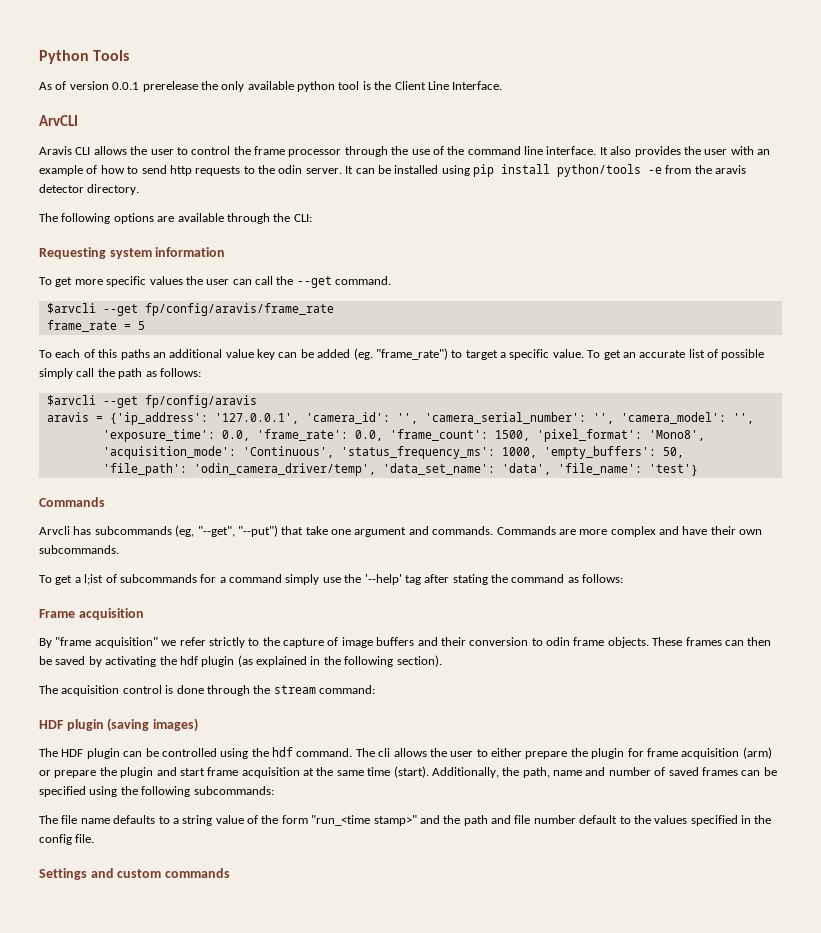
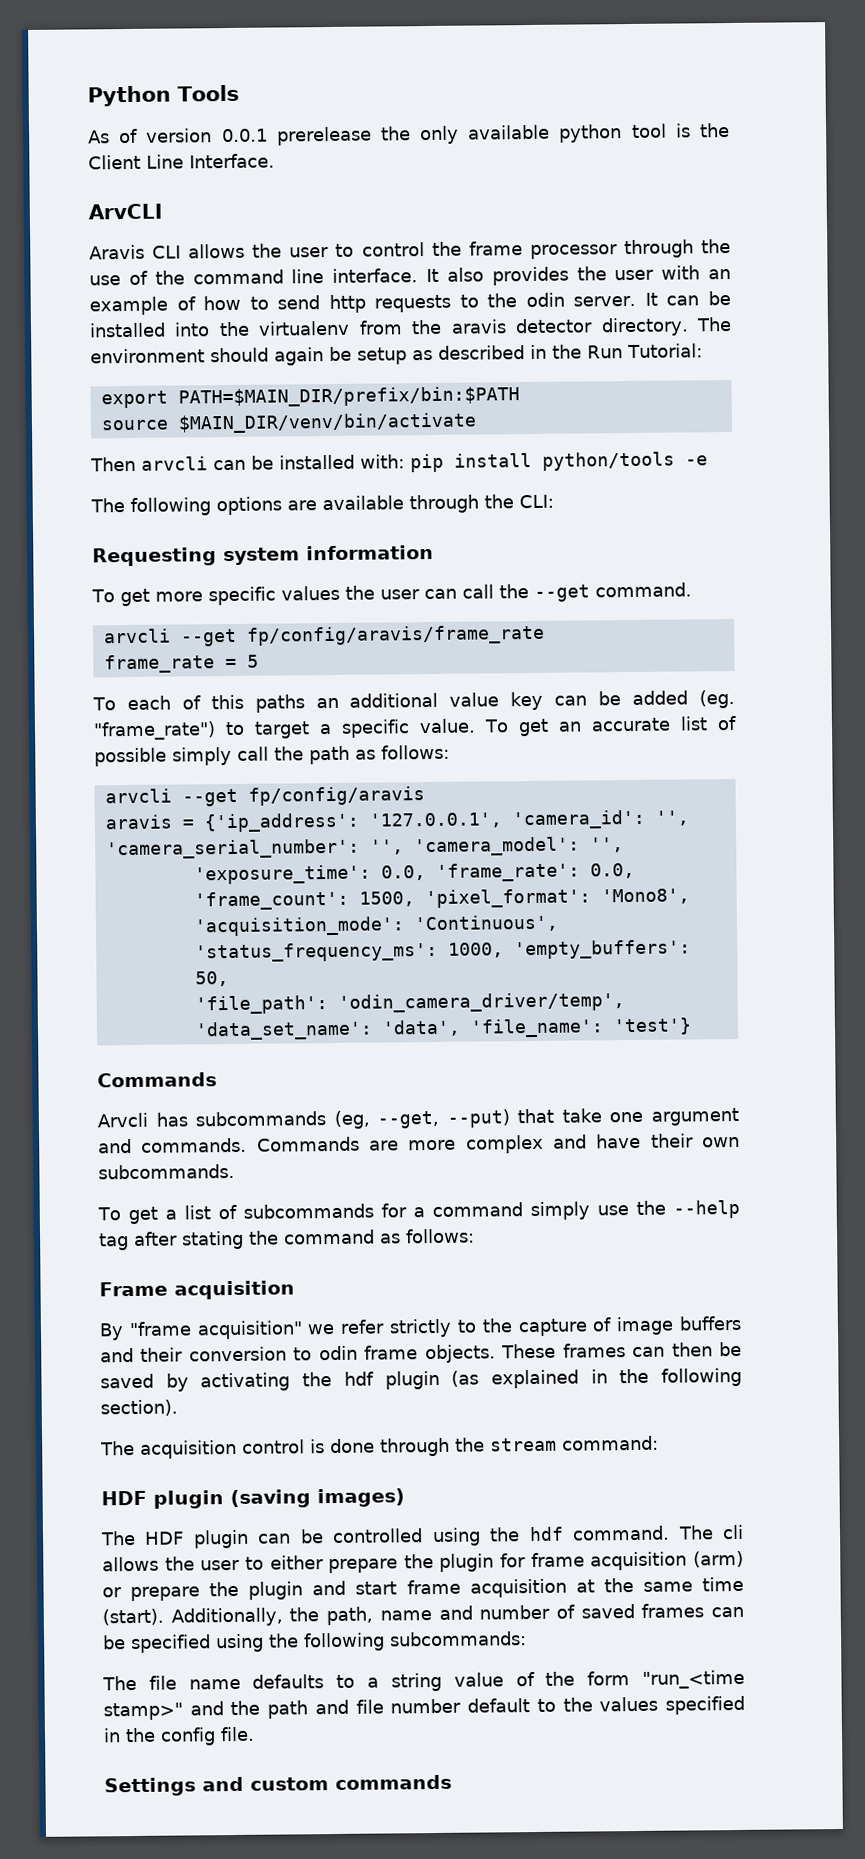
- It can be installed using pip install python/tools -e from the aravis detector directory.
+ It can be installed into the virtualenv from the aravis detector directory. The environment should again be setup as described in the Run Tutorial:
+ export PATH=$MAIN_DIR/prefix/bin:$PATH
+ source $MAIN_DIR/venv/bin/activate
+ Then arvcli can be installed with: pip install python/tools -e
- $arvcli --get fp/config/aravis/frame_rate
+ arvcli --get fp/config/aravis/frame_rate
- $arvcli --get fp/config/aravis
+ arvcli --get fp/config/aravis
- Arvcli has subcommands (eg, "--get", "--put") that take one argument and commands.
+ Arvcli has subcommands (eg, --get, --put) that take one argument and commands.
- To get a l;ist of subcommands for a command simply use the '--help' tag after stating the command as follows:
+ To get a list of subcommands for a command simply use the --help tag after stating the command as follows:

